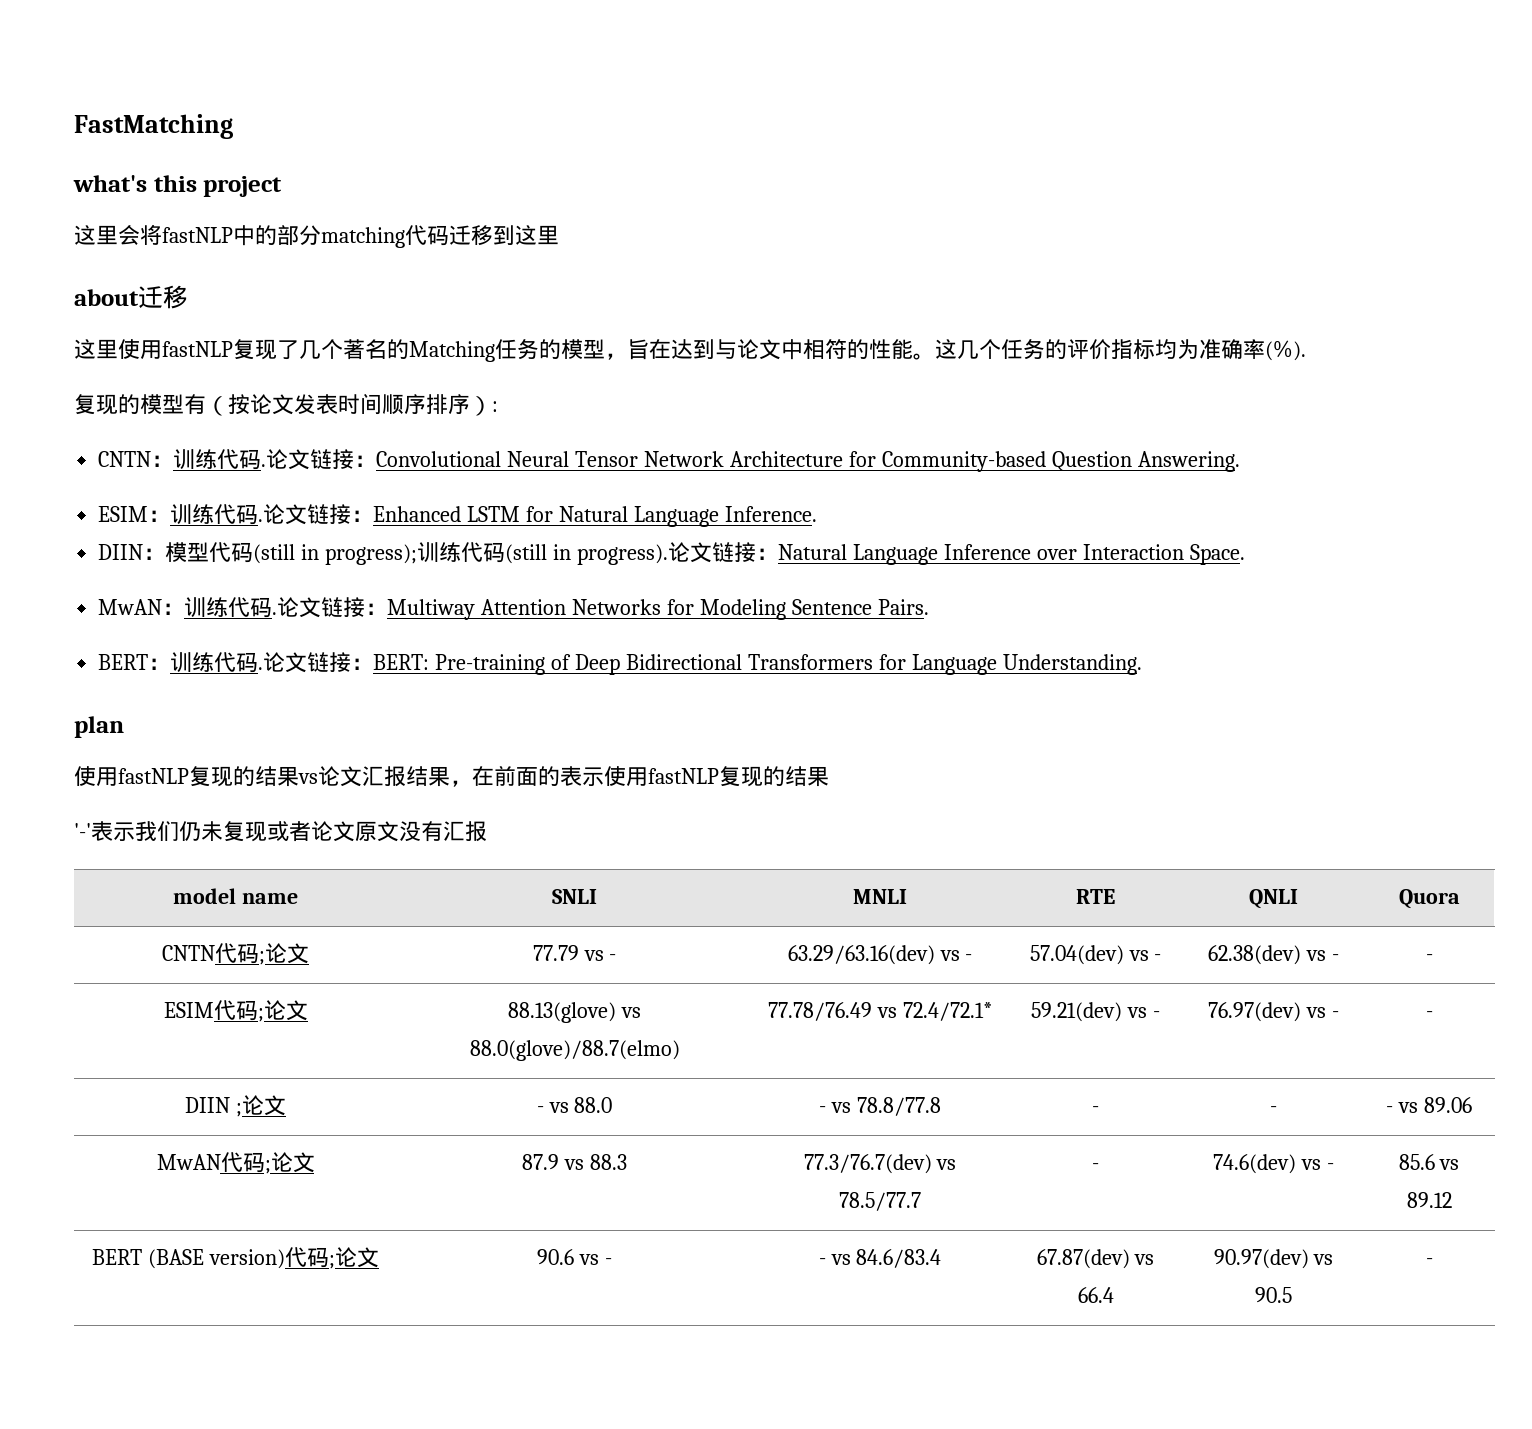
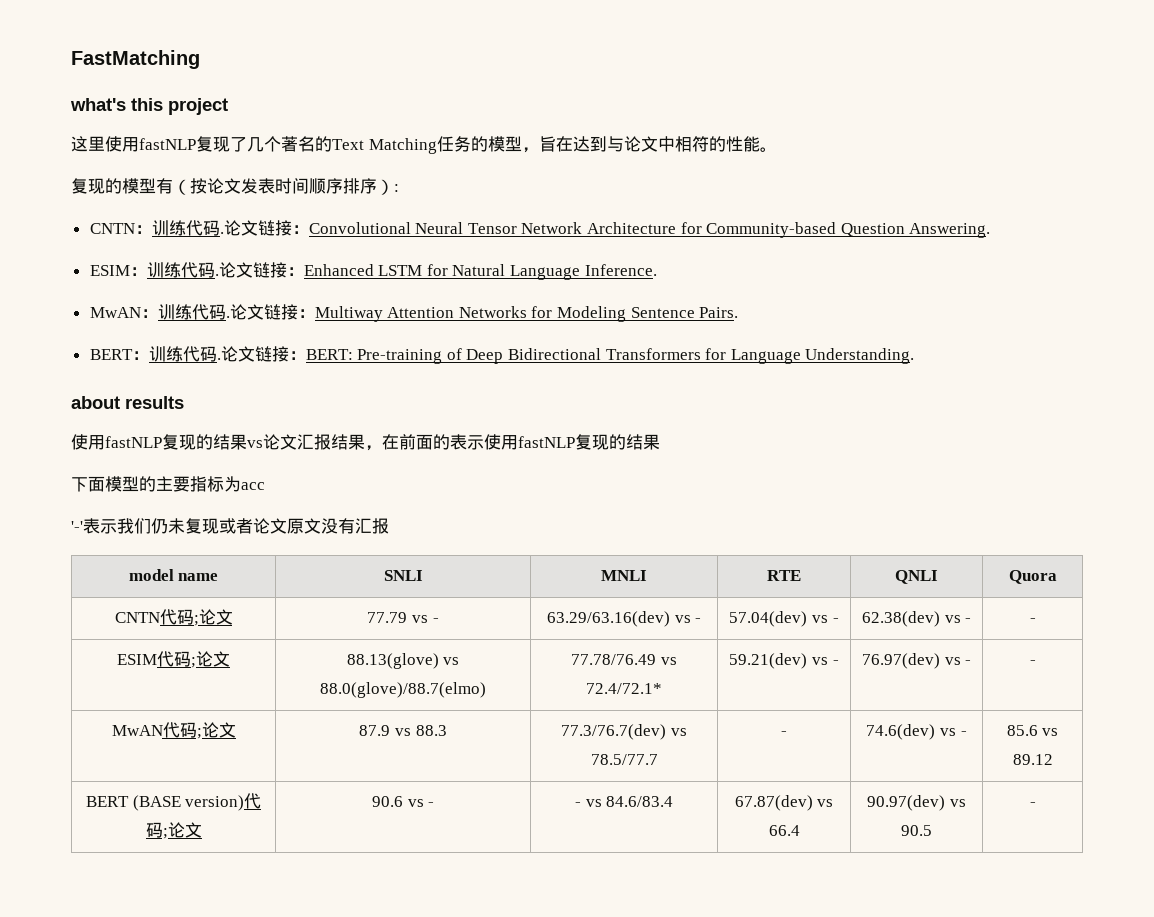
- 这里会将fastNLP中的部分matching代码迁移到这里
- about迁移
- 这里使用fastNLP复现了几个著名的Matching任务的模型，旨在达到与论文中相符的性能。这几个任务的评价指标均为准确率(%).
+ 这里使用fastNLP复现了几个著名的Text Matching任务的模型，旨在达到与论文中相符的性能。
- DIIN：模型代码(still in progress);训练代码(still in progress).论文链接：Natural Language Inference over Interaction Space.
- plan
+ about results
+ 下面模型的主要指标为acc
- DIIN ;论文 | - vs 88.0 | - vs 78.8/77.8 | - | - | - vs 89.06

